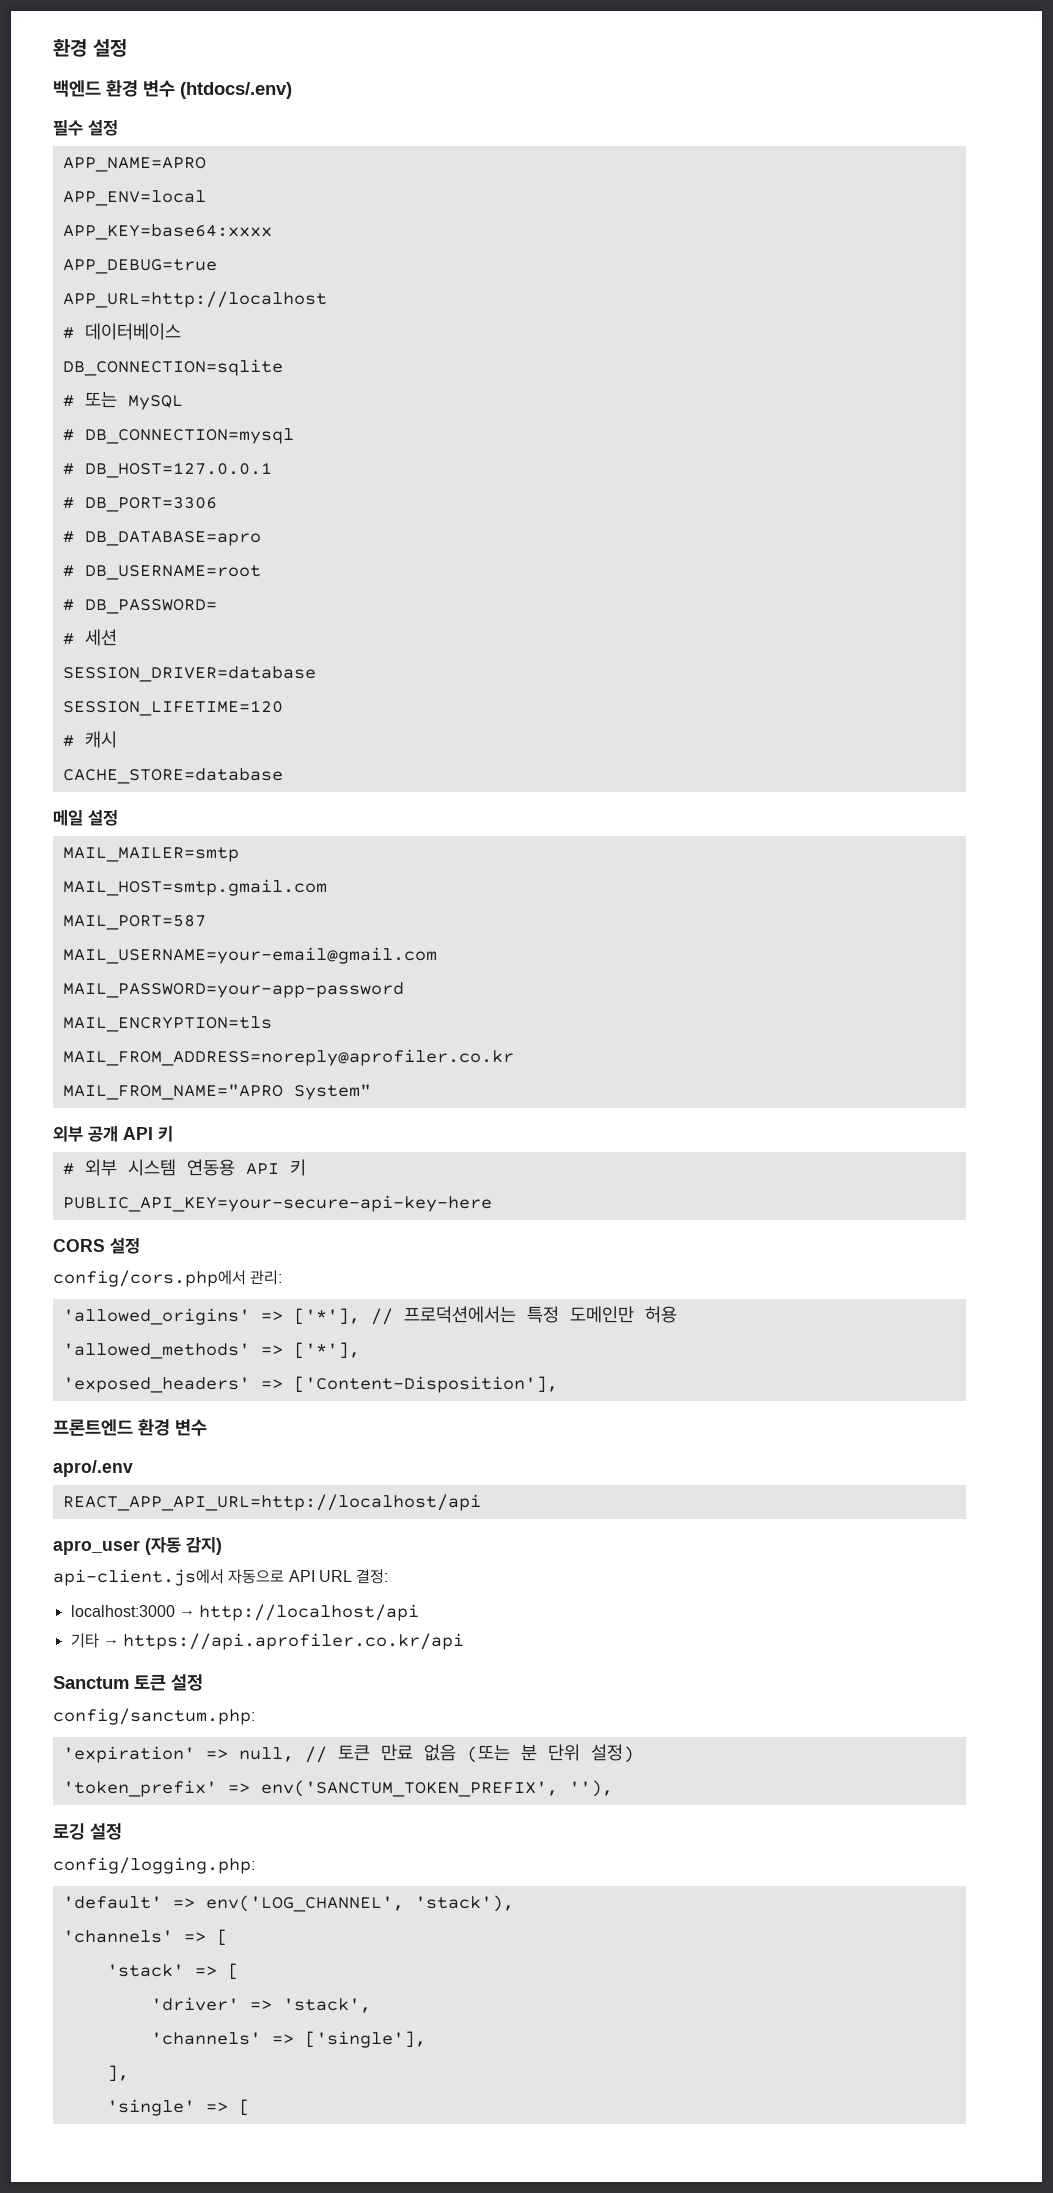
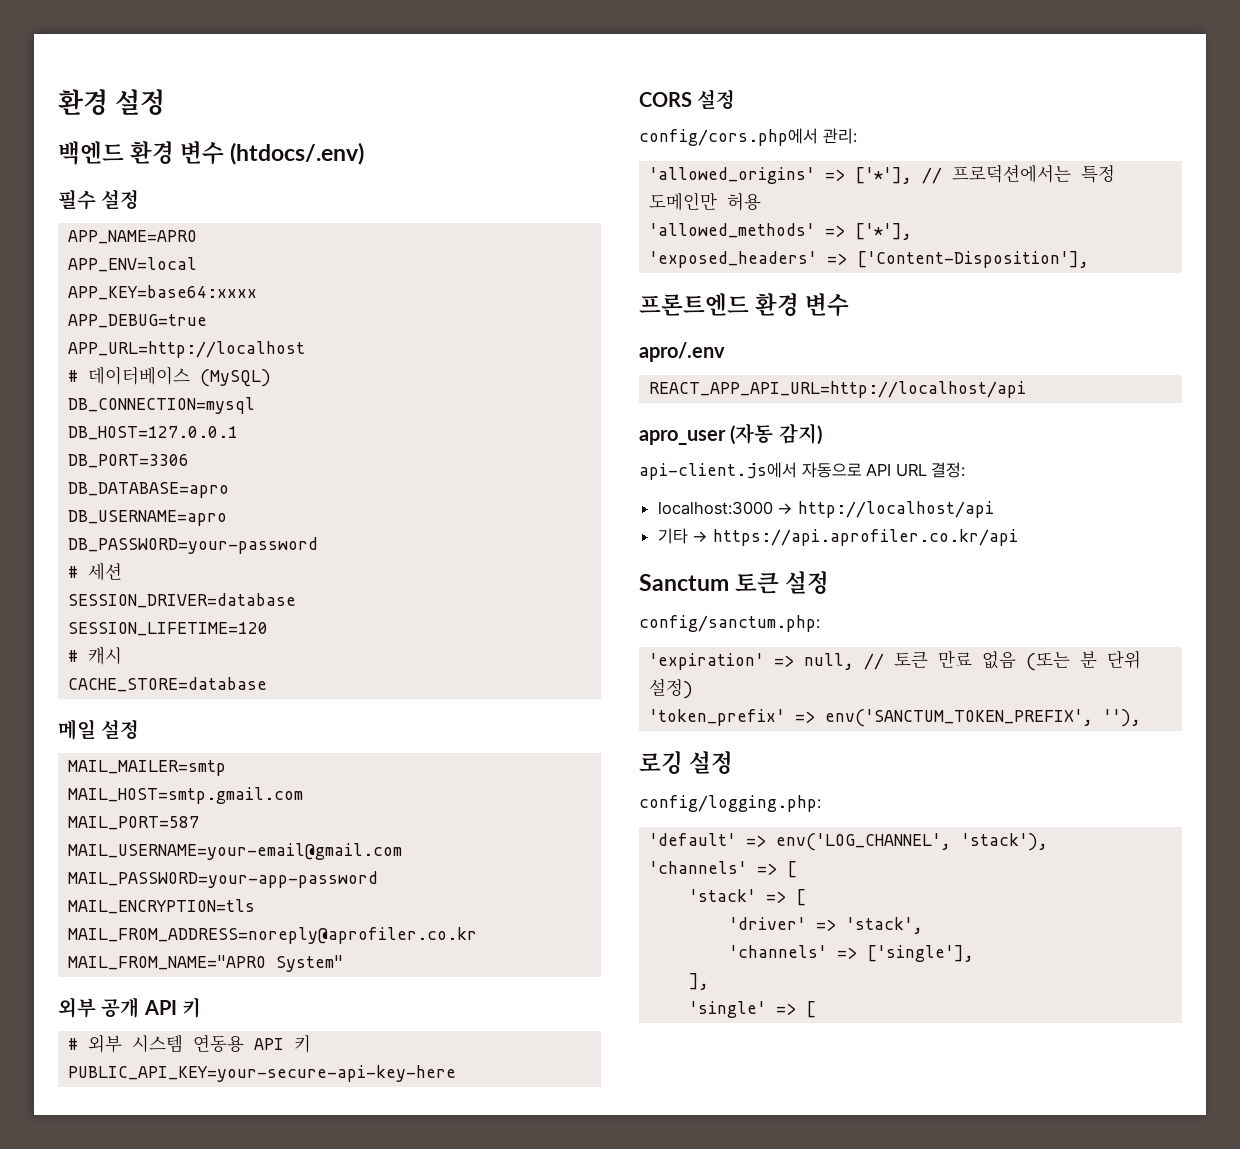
- # 데이터베이스
- DB_CONNECTION=sqlite
- # 또는 MySQL
- # DB_CONNECTION=mysql
+ # 데이터베이스 (MySQL)
+ DB_CONNECTION=mysql
- # DB_HOST=127.0.0.1
+ DB_HOST=127.0.0.1
- # DB_PORT=3306
+ DB_PORT=3306
- # DB_DATABASE=apro
+ DB_DATABASE=apro
- # DB_USERNAME=root
- # DB_PASSWORD=
+ DB_USERNAME=apro
+ DB_PASSWORD=your-password

